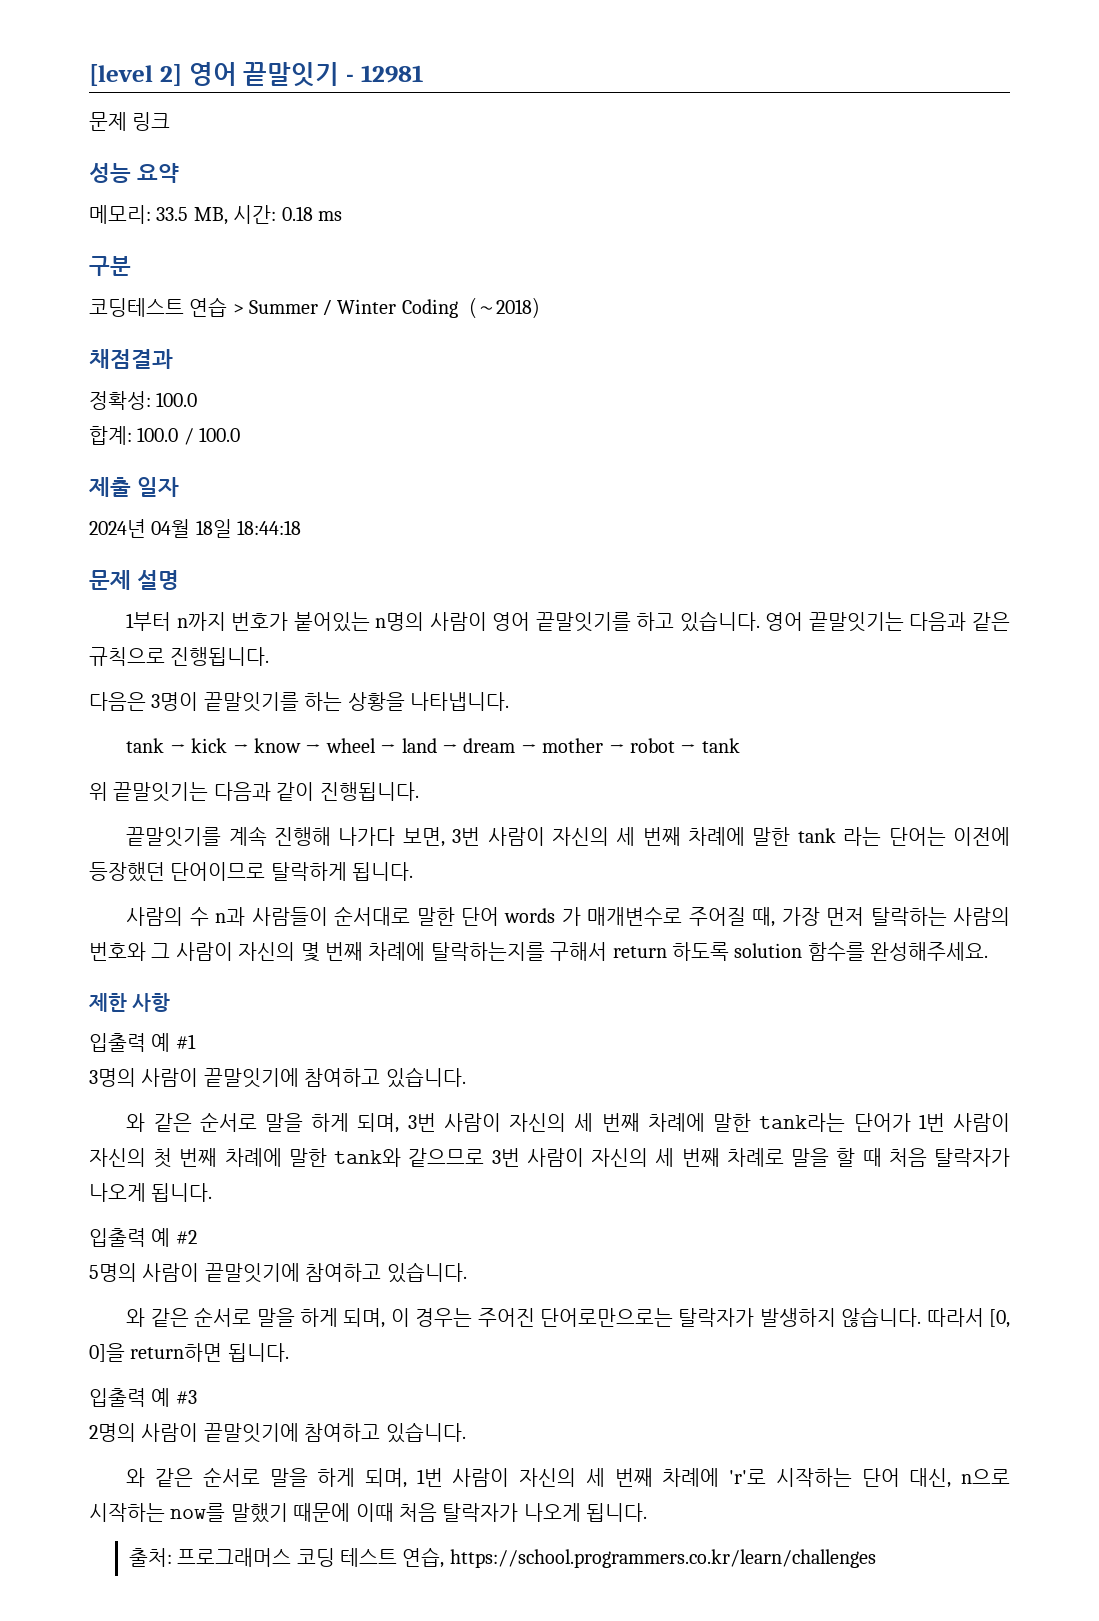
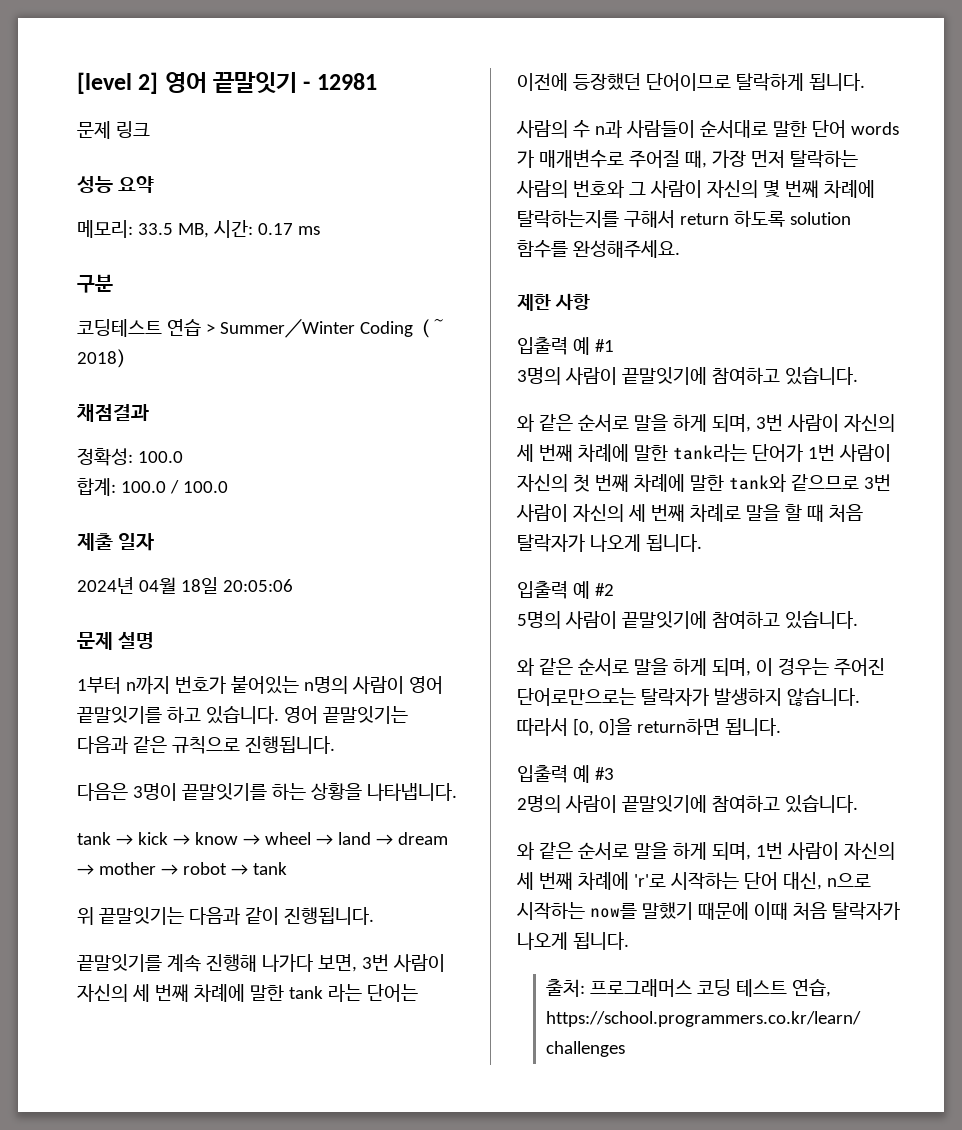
- 메모리: 33.5 MB, 시간: 0.18 ms
+ 메모리: 33.5 MB, 시간: 0.17 ms
- 2024년 04월 18일 18:44:18
+ 2024년 04월 18일 20:05:06

